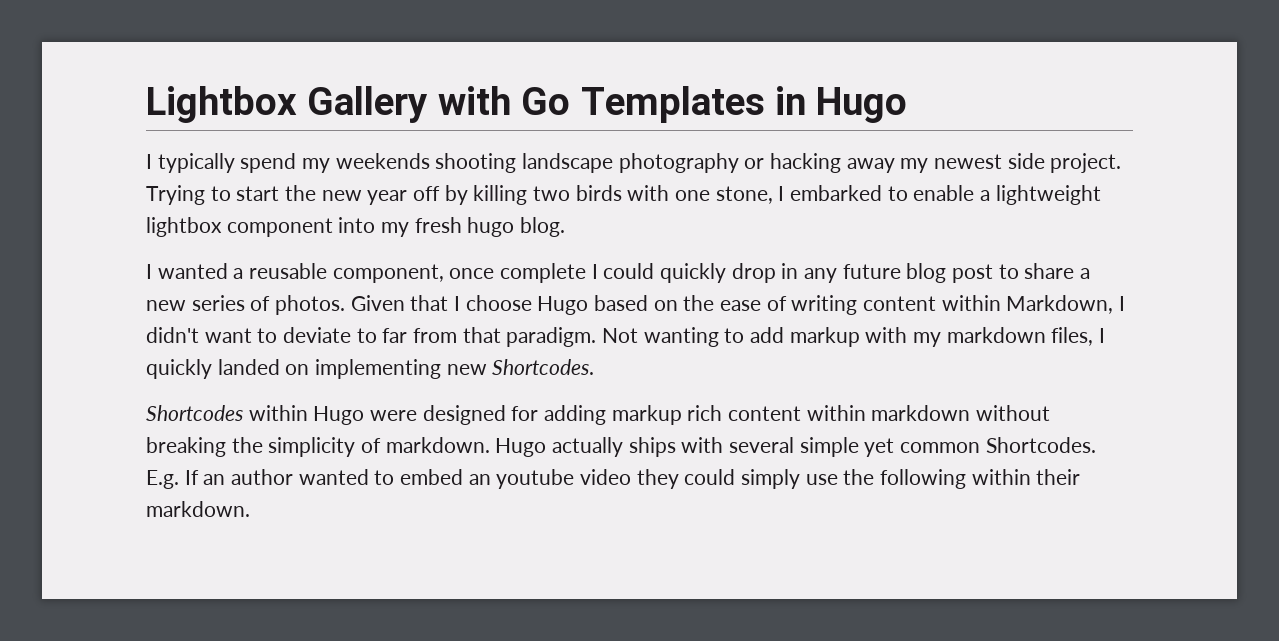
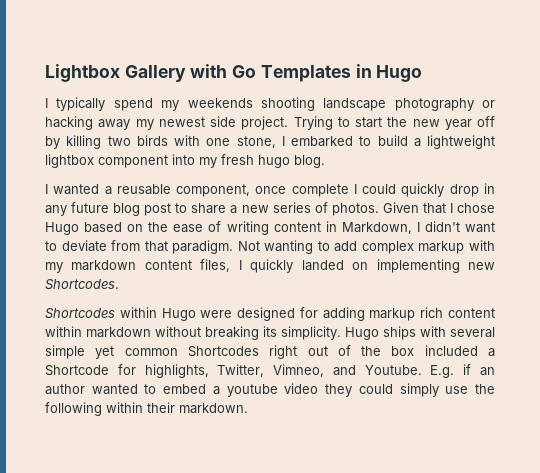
- Trying to start the new year off by killing two birds with one stone, I embarked to enable a lightweight lightbox component into my fresh hugo blog.
+ Trying to start the new year off by killing two birds with one stone, I embarked to build a lightweight lightbox component into my fresh hugo blog.
- Given that I choose Hugo based on the ease of writing content within Markdown, I didn't want to deviate to far from that paradigm.
+ Given that I chose Hugo based on the ease of writing content in Markdown, I didn't want to deviate from that paradigm.
- Not wanting to add markup with my markdown files, I quickly landed on implementing new Shortcodes.
+ Not wanting to add complex markup with my markdown content files, I quickly landed on implementing new Shortcodes.
- Shortcodes within Hugo were designed for adding markup rich content within markdown without breaking the simplicity of markdown. Hugo actually ships with several simple yet common Shortcodes. E.g. If an author wanted to embed an youtube video they could simply use the following within their markdown.
+ Shortcodes within Hugo were designed for adding markup rich content within markdown without breaking its simplicity. Hugo ships with several simple yet common Shortcodes right out of the box included a Shortcode for highlights, Twitter, Vimneo, and Youtube. E.g. if an author wanted to embed a youtube video they could simply use the following within their markdown.

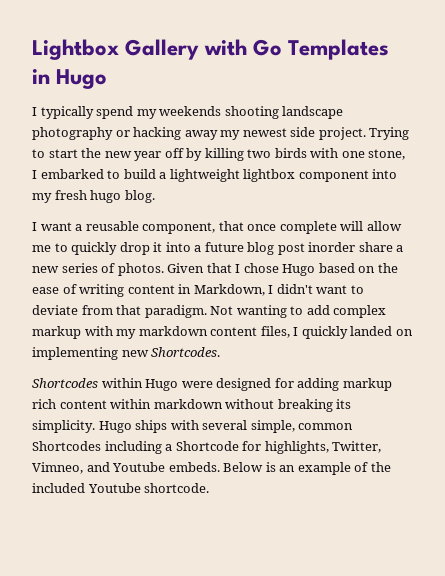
- I wanted a reusable component, once complete I could quickly drop in any future blog post to share a new series of photos.
+ I want a reusable component, that once complete will allow me to quickly drop it into a future blog post inorder share a new series of photos.
- Hugo ships with several simple yet common Shortcodes right out of the box included a Shortcode for highlights, Twitter, Vimneo, and Youtube. E.g. if an author wanted to embed a youtube video they could simply use the following within their markdown.
+ Hugo ships with several simple, common Shortcodes including a Shortcode for highlights, Twitter, Vimneo, and Youtube embeds. Below is an example of the included Youtube shortcode.

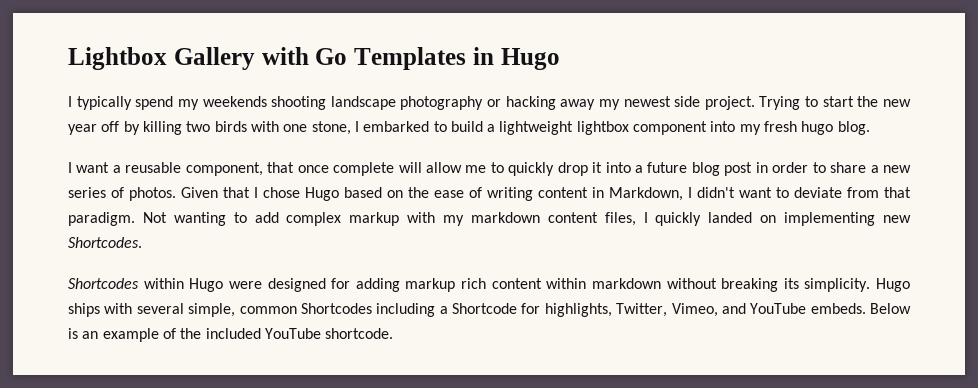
- I want a reusable component, that once complete will allow me to quickly drop it into a future blog post inorder share a new series of photos.
+ I want a reusable component, that once complete will allow me to quickly drop it into a future blog post in order to share a new series of photos.
- Hugo ships with several simple, common Shortcodes including a Shortcode for highlights, Twitter, Vimneo, and Youtube embeds.
+ Hugo ships with several simple, common Shortcodes including a Shortcode for highlights, Twitter, Vimeo, and YouTube embeds.
- Below is an example of the included Youtube shortcode.
+ Below is an example of the included YouTube shortcode.

